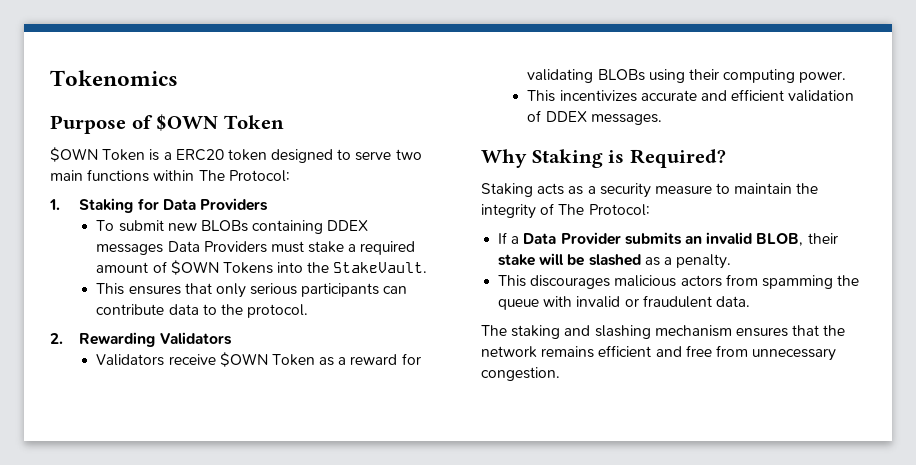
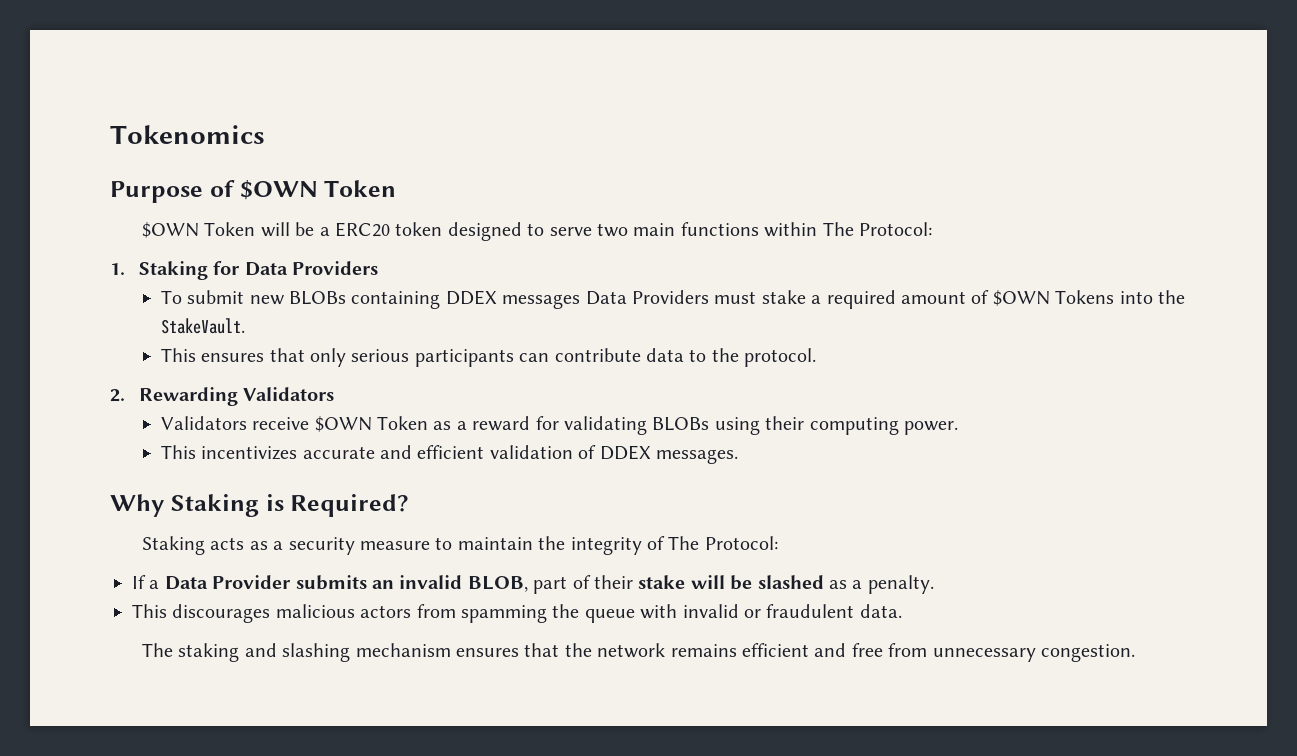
- $OWN Token is a ERC20 token designed to serve two main functions within The Protocol:
+ $OWN Token will be a ERC20 token designed to serve two main functions within The Protocol:
- If a Data Provider submits an invalid BLOB, their stake will be slashed as a penalty.
+ If a Data Provider submits an invalid BLOB, part of their stake will be slashed as a penalty.

